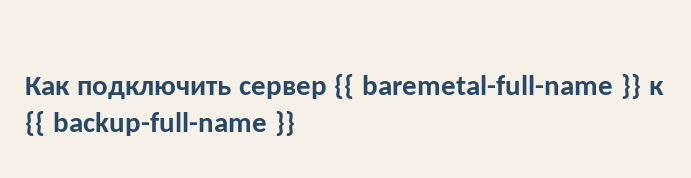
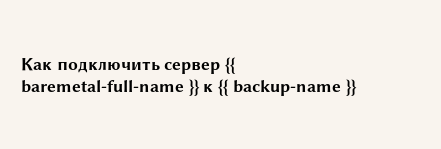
- Как подключить сервер {{ baremetal-full-name }} к {{ backup-full-name }}
+ Как подключить сервер {{ baremetal-full-name }} к {{ backup-name }}

